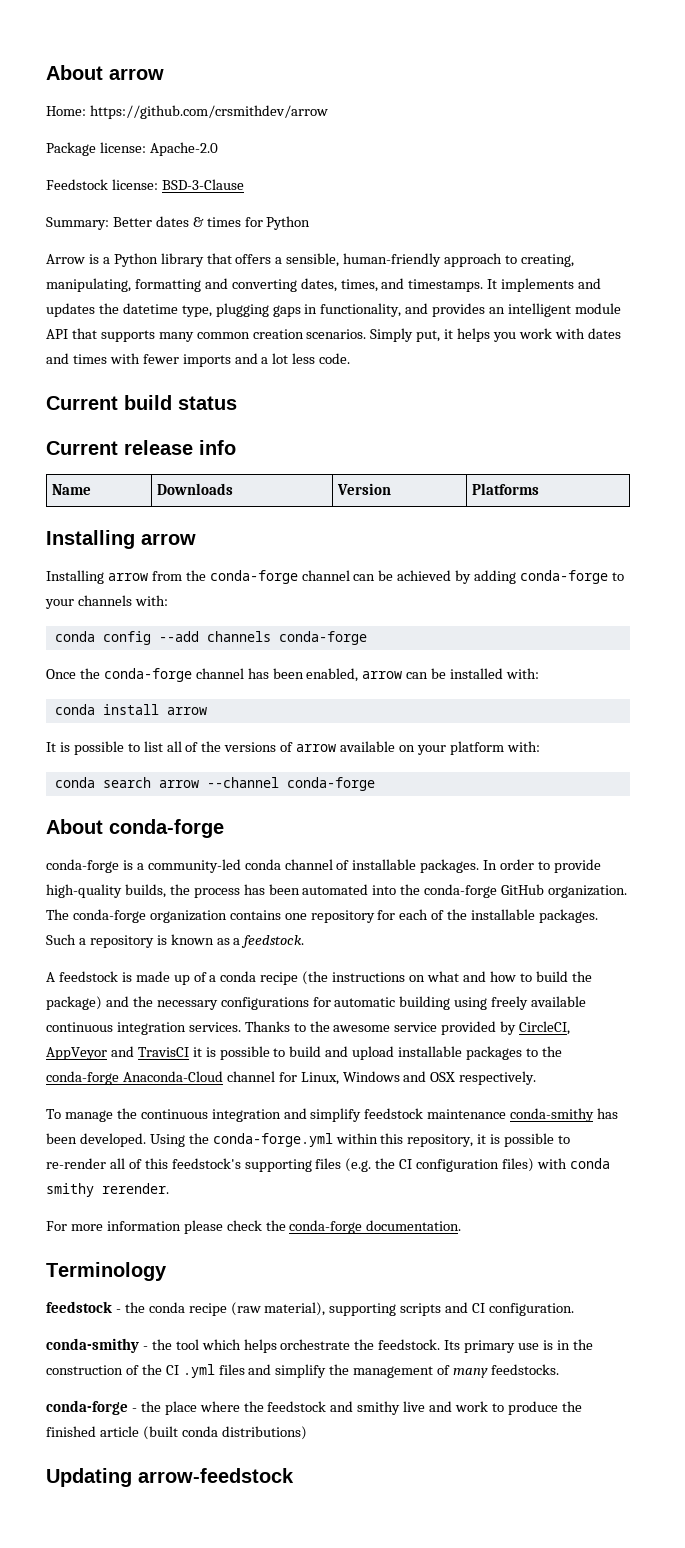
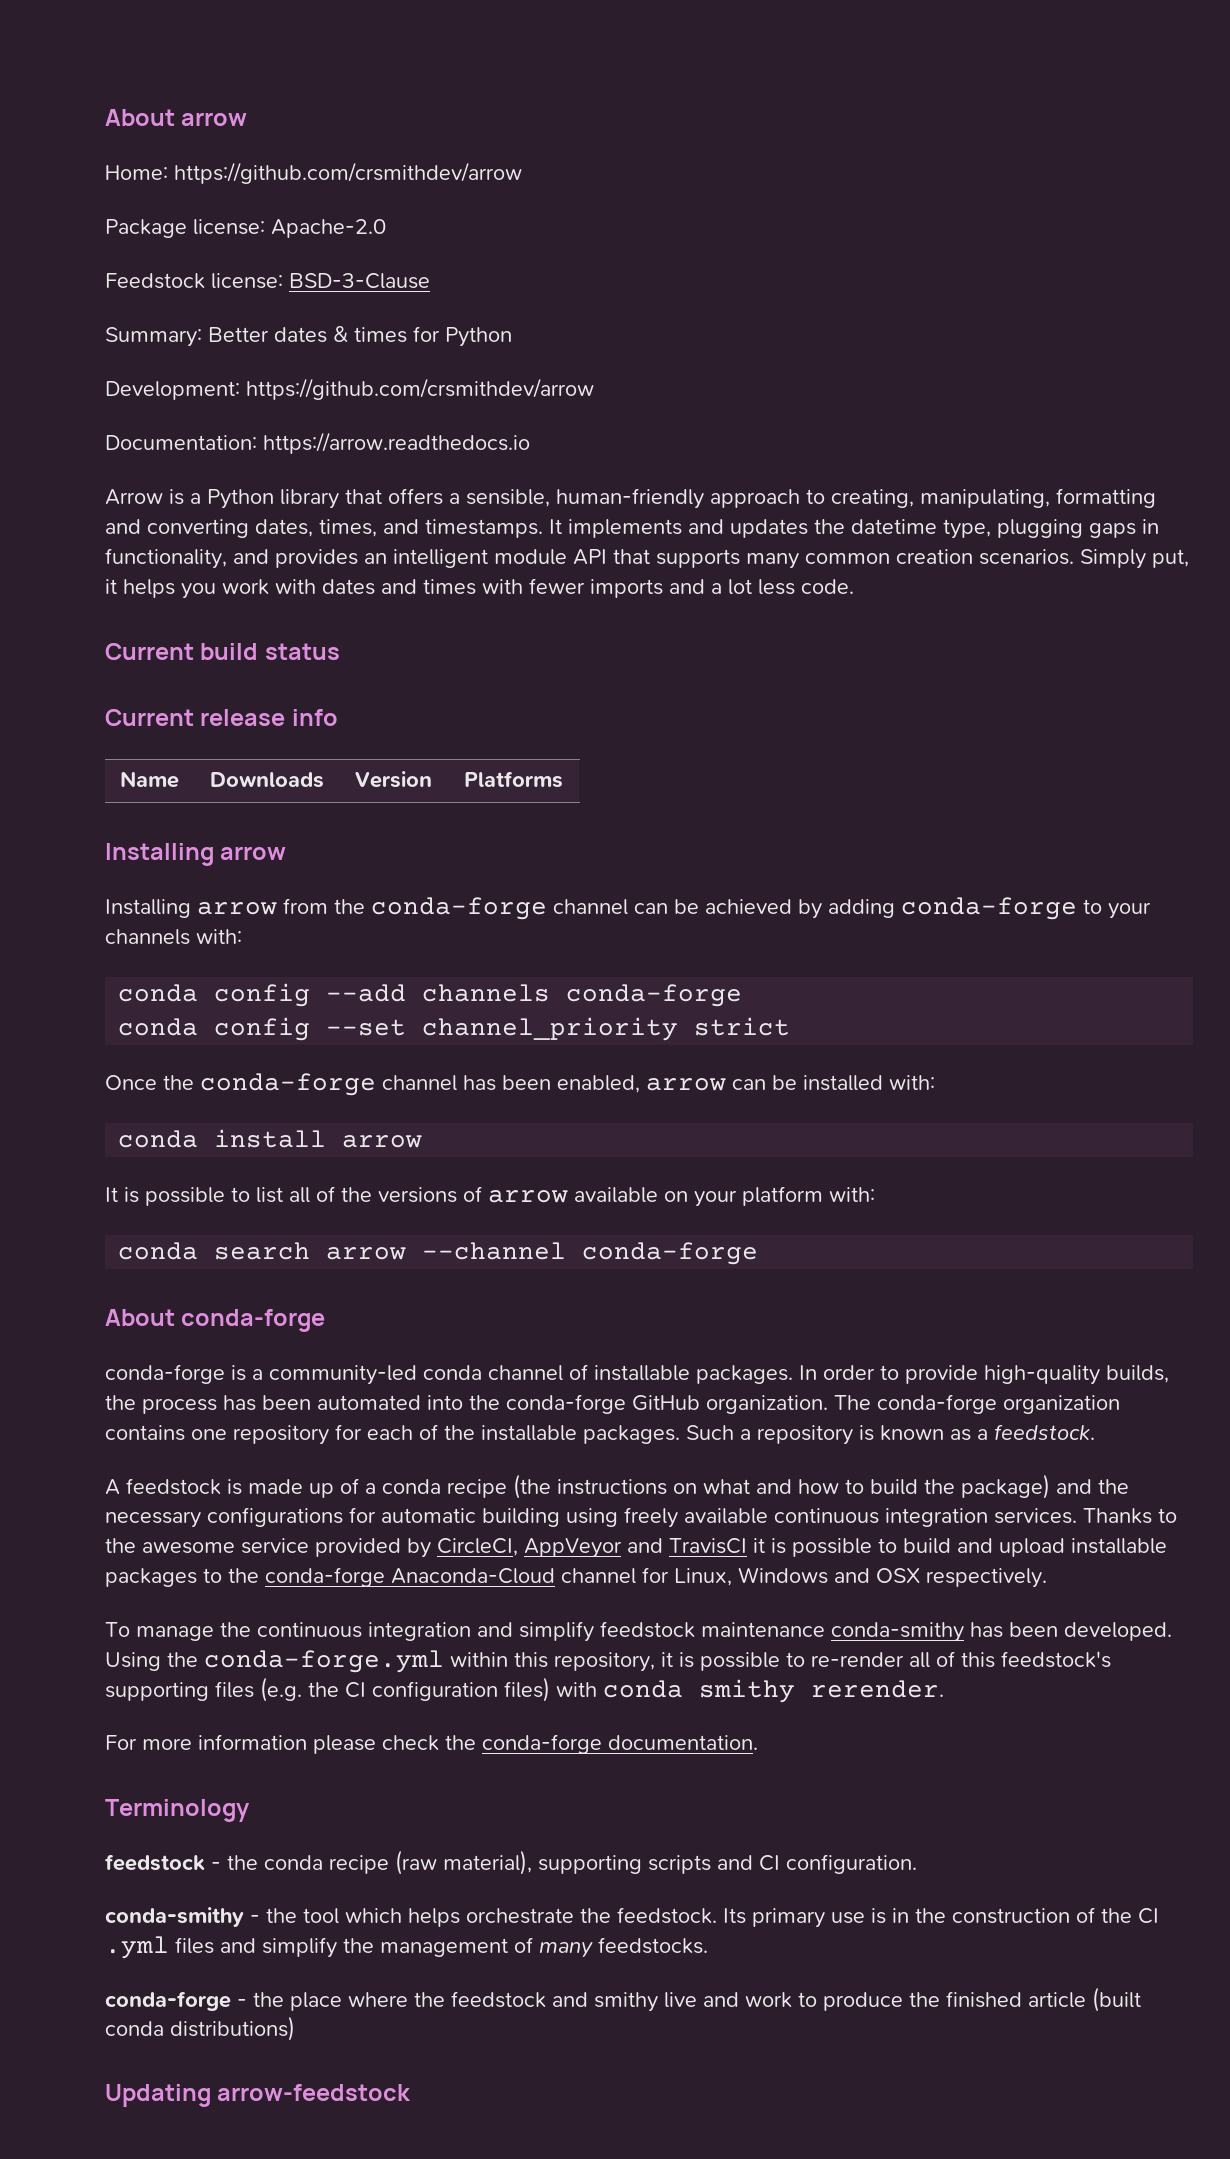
+ Development: https://github.com/crsmithdev/arrow
+ Documentation: https://arrow.readthedocs.io
+ conda config --set channel_priority strict

